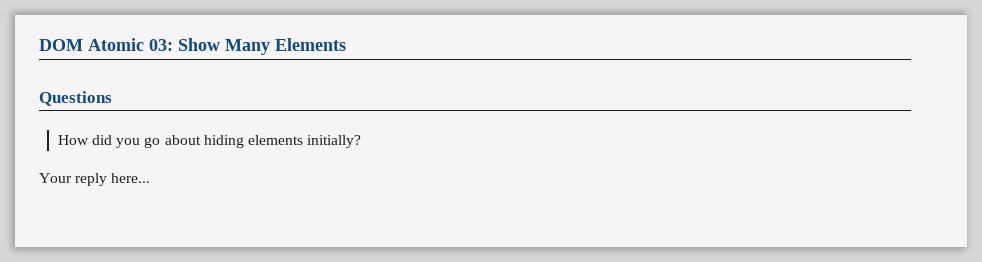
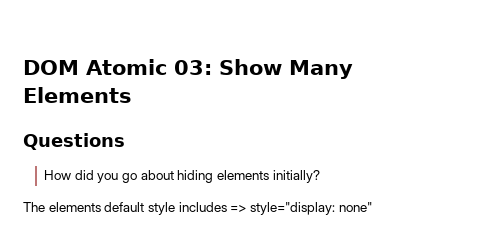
- Your reply here...
+ The elements default style includes => style="display: none"

